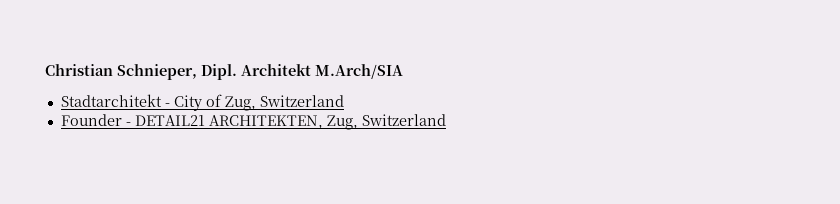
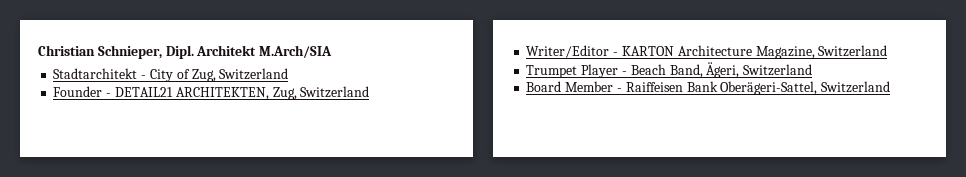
+ Writer/Editor - KARTON Architecture Magazine, Switzerland
+ Trumpet Player - Beach Band, Ägeri, Switzerland
+ Board Member - Raiffeisen Bank Oberägeri-Sattel, Switzerland

